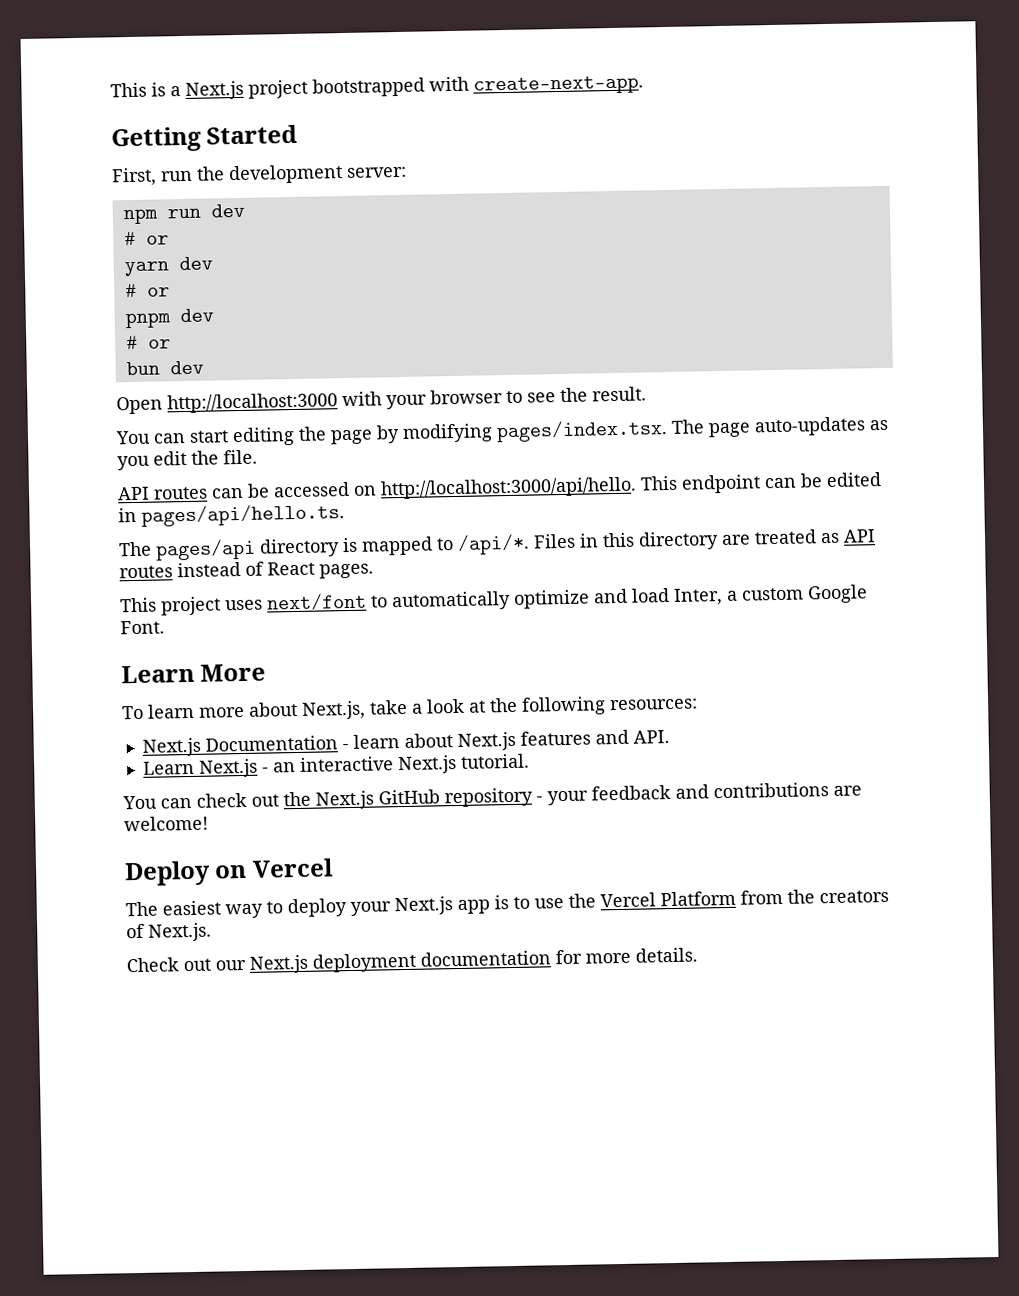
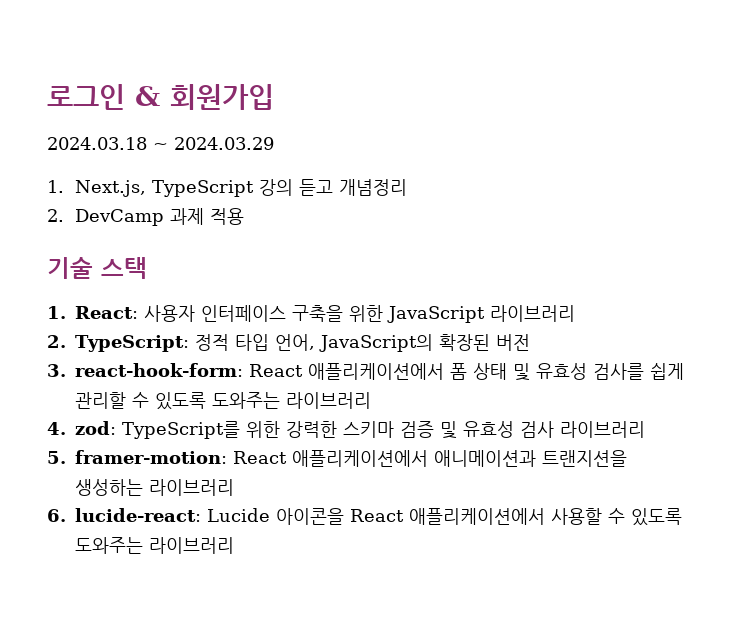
- This is a Next.js project bootstrapped with create-next-app.
- Getting Started
- First, run the development server:
- npm run dev
- # or
- yarn dev
- # or
- pnpm dev
- # or
- bun dev
- Open http://localhost:3000 with your browser to see the result.
- You can start editing the page by modifying pages/index.tsx. The page auto-updates as you edit the file.
- API routes can be accessed on http://localhost:3000/api/hello. This endpoint can be edited in pages/api/hello.ts.
- The pages/api directory is mapped to /api/*. Files in this directory are treated as API routes instead of React pages.
- This project uses next/font to automatically optimize and load Inter, a custom Google Font.
- Learn More
- To learn more about Next.js, take a look at the following resources:
- Next.js Documentation - learn about Next.js features and API.
- Learn Next.js - an interactive Next.js tutorial.
- You can check out the Next.js GitHub repository - your feedback and contributions are welcome!
- Deploy on Vercel
- The easiest way to deploy your Next.js app is to use the Vercel Platform from the creators of Next.js.
- Check out our Next.js deployment documentation for more details.
+ 로그인 & 회원가입
+ 2024.03.18 ~ 2024.03.29
+ 1. Next.js, TypeScript 강의 듣고 개념정리
+ 2. DevCamp 과제 적용
+ 기술 스택
+ 1. React: 사용자 인터페이스 구축을 위한 JavaScript 라이브러리
+ 2. TypeScript: 정적 타입 언어, JavaScript의 확장된 버전
+ 3. react-hook-form: React 애플리케이션에서 폼 상태 및 유효성 검사를 쉽게 관리할 수 있도록 도와주는 라이브러리
+ 4. zod: TypeScript를 위한 강력한 스키마 검증 및 유효성 검사 라이브러리
+ 5. framer-motion: React 애플리케이션에서 애니메이션과 트랜지션을 생성하는 라이브러리
+ 6. lucide-react: Lucide 아이콘을 React 애플리케이션에서 사용할 수 있도록 도와주는 라이브러리

